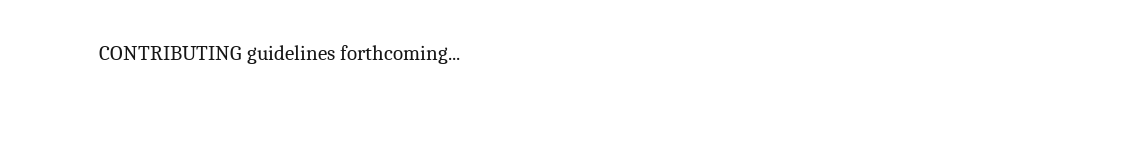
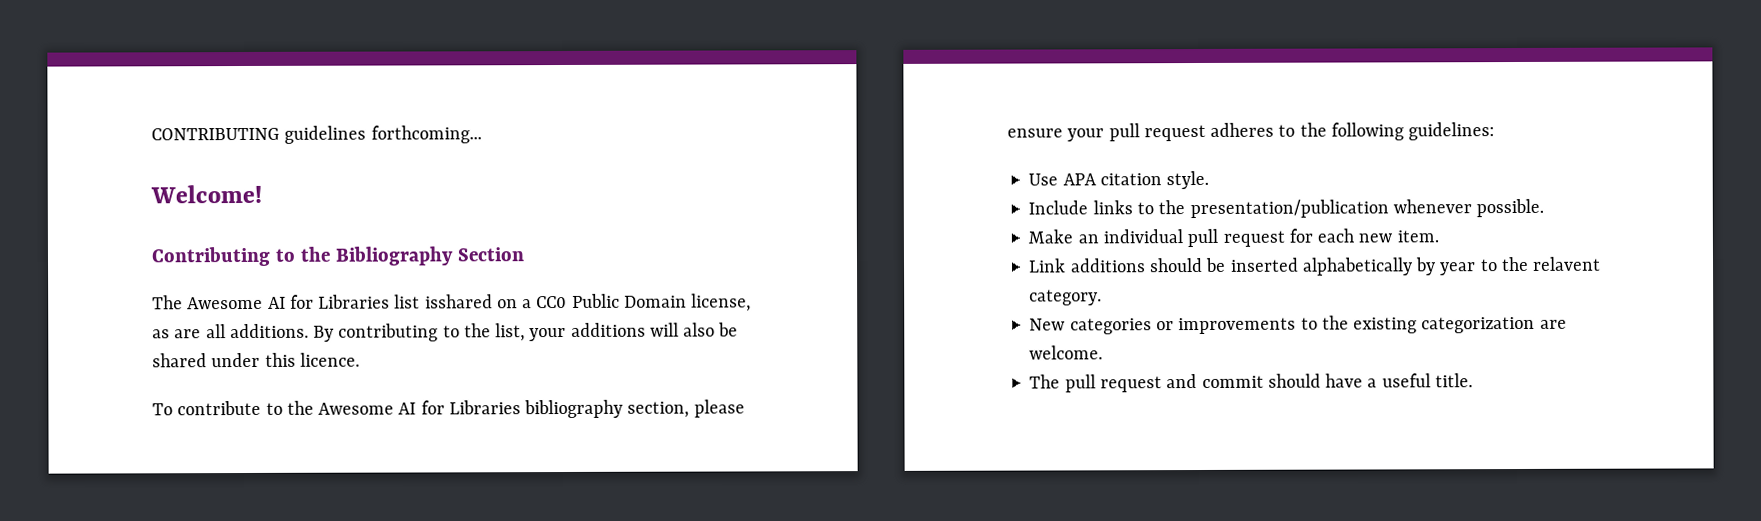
+ Welcome!
+ Contributing to the Bibliography Section
+ The Awesome AI for Libraries list isshared on a CC0 Public Domain license, as are all additions. By contributing to the list, your additions will also be shared under this licence.
+ To contribute to the Awesome AI for Libraries bibliography section, please ensure your pull request adheres to the following guidelines:
+ Use APA citation style.
+ Include links to the presentation/publication whenever possible.
+ Make an individual pull request for each new item.
+ Link additions should be inserted alphabetically by year to the relavent category.
+ New categories or improvements to the existing categorization are welcome.
+ The pull request and commit should have a useful title.

